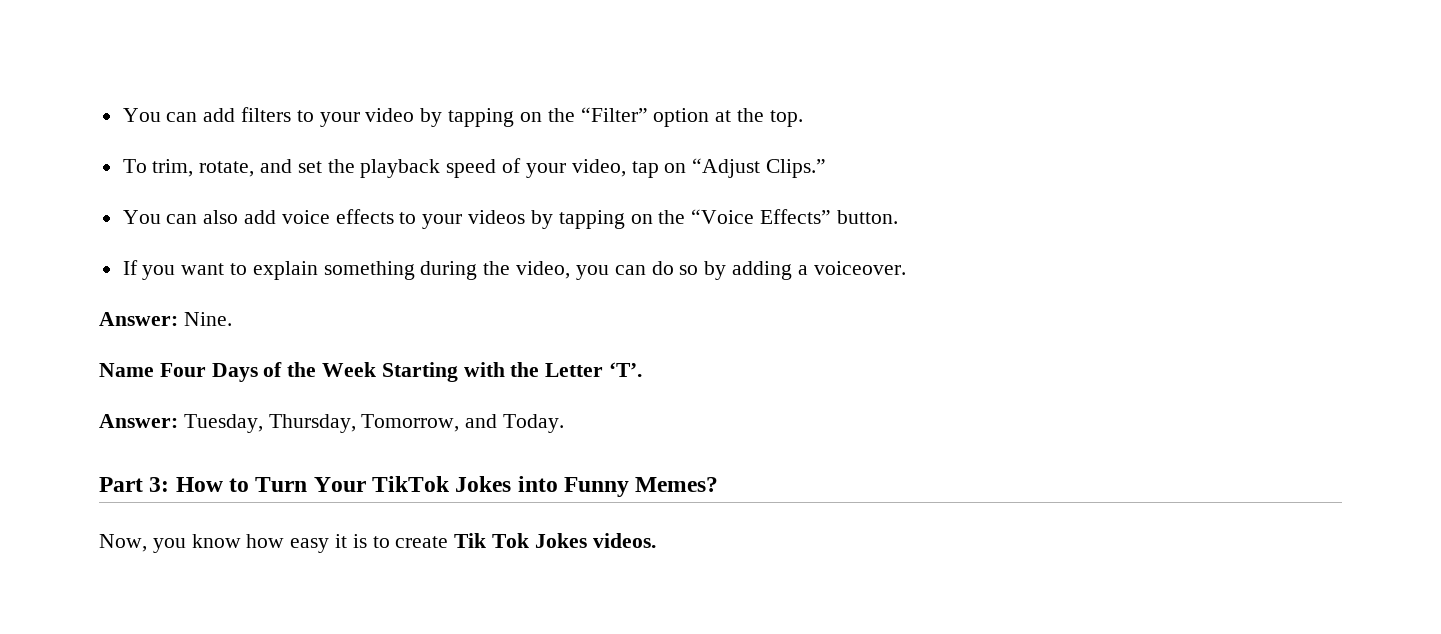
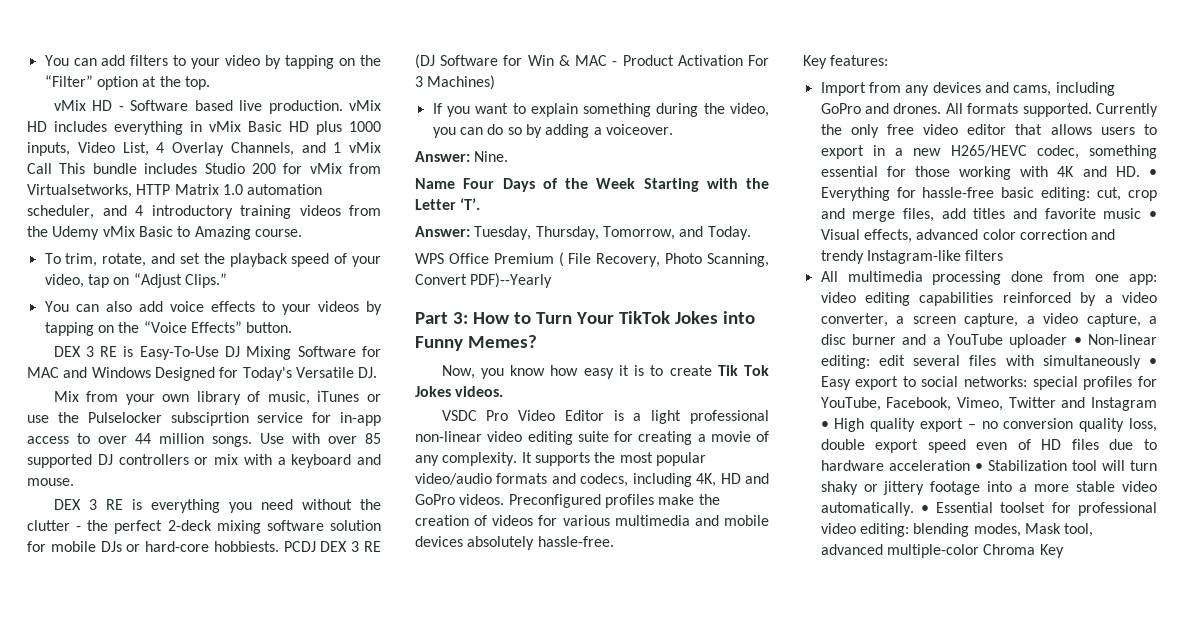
+ vMix HD - Software based live production. vMix HD includes everything in vMix Basic HD plus 1000 inputs, Video List, 4 Overlay Channels, and 1 vMix Call This bundle includes Studio 200 for vMix from Virtualsetworks, HTTP Matrix 1.0 automation scheduler, and 4 introductory training videos from the Udemy vMix Basic to Amazing course.
+ DEX 3 RE is Easy-To-Use DJ Mixing Software for MAC and Windows Designed for Today's Versatile DJ.
+ Mix from your own library of music, iTunes or use the Pulselocker subsciprtion service for in-app access to over 44 million songs. Use with over 85 supported DJ controllers or mix with a keyboard and mouse.
+ DEX 3 RE is everything you need without the clutter - the perfect 2-deck mixing software solution for mobile DJs or hard-core hobbiests. PCDJ DEX 3 RE (DJ Software for Win & MAC - Product Activation For 3 Machines)
+ WPS Office Premium ( File Recovery, Photo Scanning, Convert PDF)--Yearly
+ VSDC Pro Video Editor is a light professional non-linear video editing suite for creating a movie of any complexity. It supports the most popular video/audio formats and codecs, including 4K, HD and GoPro videos. Preconfigured profiles make the creation of videos for various multimedia and mobile devices absolutely hassle-free.
+ Key features:
+ Import from any devices and cams, including GoPro and drones. All formats supported. Сurrently the only free video editor that allows users to export in a new H265/HEVC codec, something essential for those working with 4K and HD. • Everything for hassle-free basic editing: cut, crop and merge files, add titles and favorite music • Visual effects, advanced color correction and trendy Instagram-like filters
+ All multimedia processing done from one app: video editing capabilities reinforced by a video converter, a screen capture, a video capture, a disc burner and a YouTube uploader • Non-linear editing: edit several files with simultaneously • Easy export to social networks: special profiles for YouTube, Facebook, Vimeo, Twitter and Instagram • High quality export – no conversion quality loss, double export speed even of HD files due to hardware acceleration • Stabilization tool will turn shaky or jittery footage into a more stable video automatically. • Essential toolset for professional video editing: blending modes, Mask tool, advanced multiple-color Chroma Key

